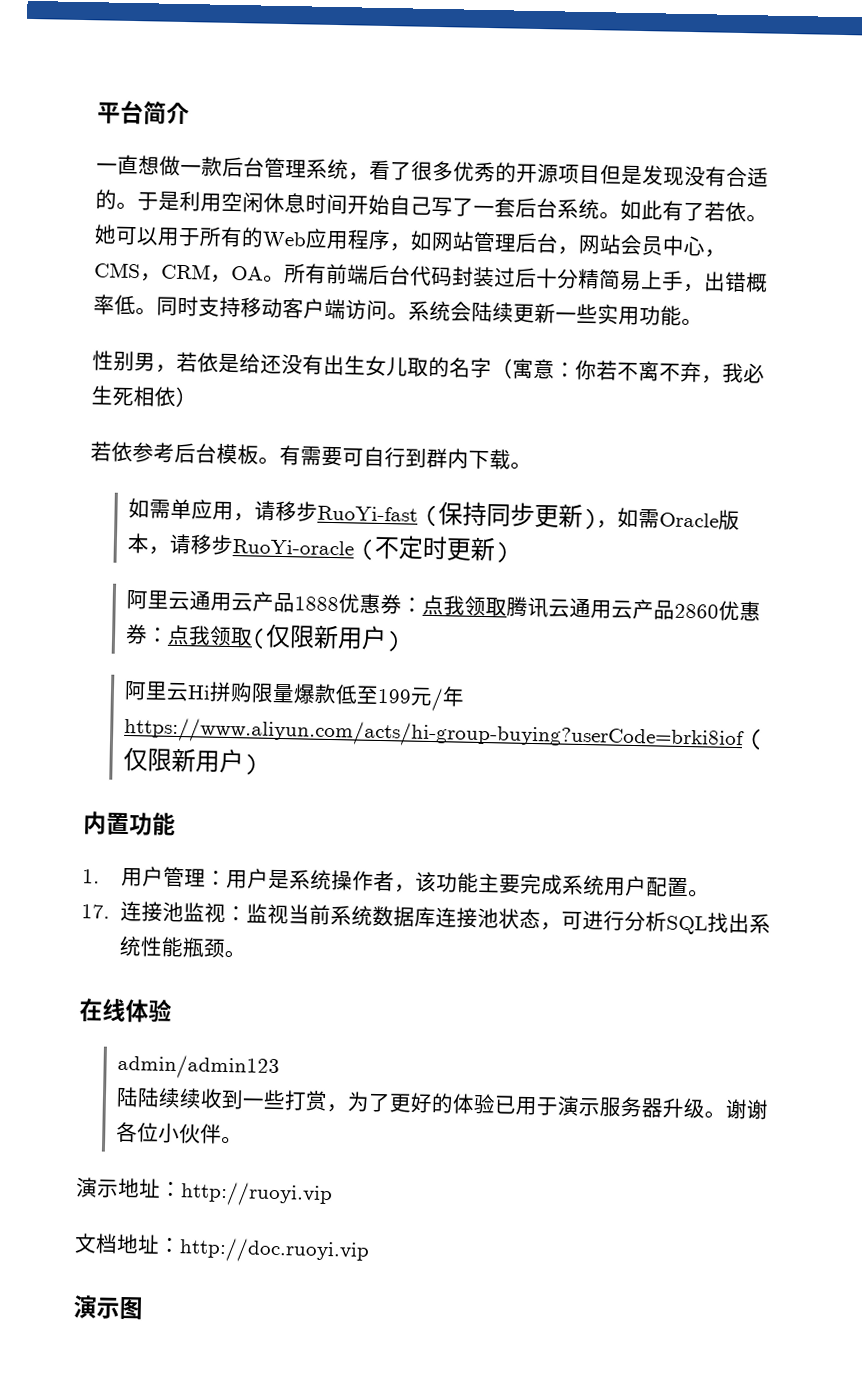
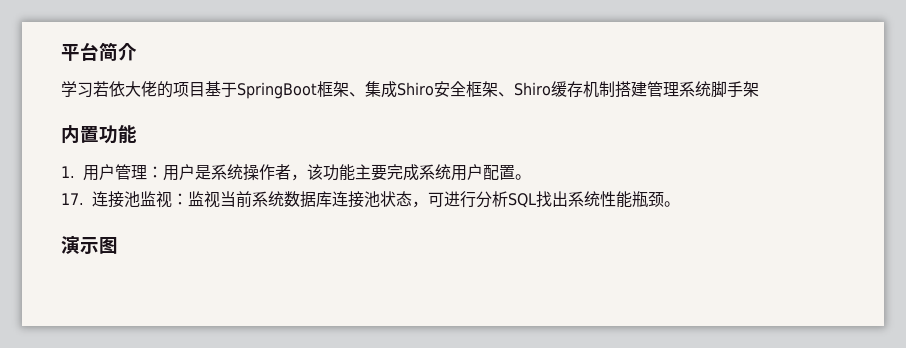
- 一直想做一款后台管理系统，看了很多优秀的开源项目但是发现没有合适的。于是利用空闲休息时间开始自己写了一套后台系统。如此有了若依。她可以用于所有的Web应用程序，如网站管理后台，网站会员中心，CMS，CRM，OA。所有前端后台代码封装过后十分精简易上手，出错概率低。同时支持移动客户端访问。系统会陆续更新一些实用功能。
- 性别男，若依是给还没有出生女儿取的名字（寓意：你若不离不弃，我必生死相依）
- 若依参考后台模板。有需要可自行到群内下载。
- 如需单应用，请移步RuoYi-fast (保持同步更新)，如需Oracle版本，请移步RuoYi-oracle (不定时更新)
- 阿里云通用云产品1888优惠券：点我领取腾讯云通用云产品2860优惠券：点我领取(仅限新用户)
- 阿里云Hi拼购限量爆款低至199元/年https://www.aliyun.com/acts/hi-group-buying?userCode=brki8iof (仅限新用户)
+ 学习若依大佬的项目基于SpringBoot框架、集成Shiro安全框架、Shiro缓存机制搭建管理系统脚手架
- 在线体验
- admin/admin123
- 陆陆续续收到一些打赏，为了更好的体验已用于演示服务器升级。谢谢各位小伙伴。
- 演示地址：http://ruoyi.vip
- 文档地址：http://doc.ruoyi.vip

